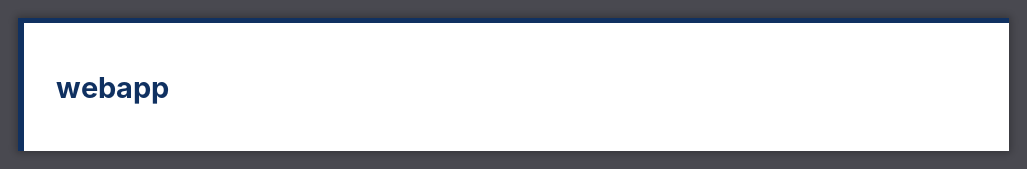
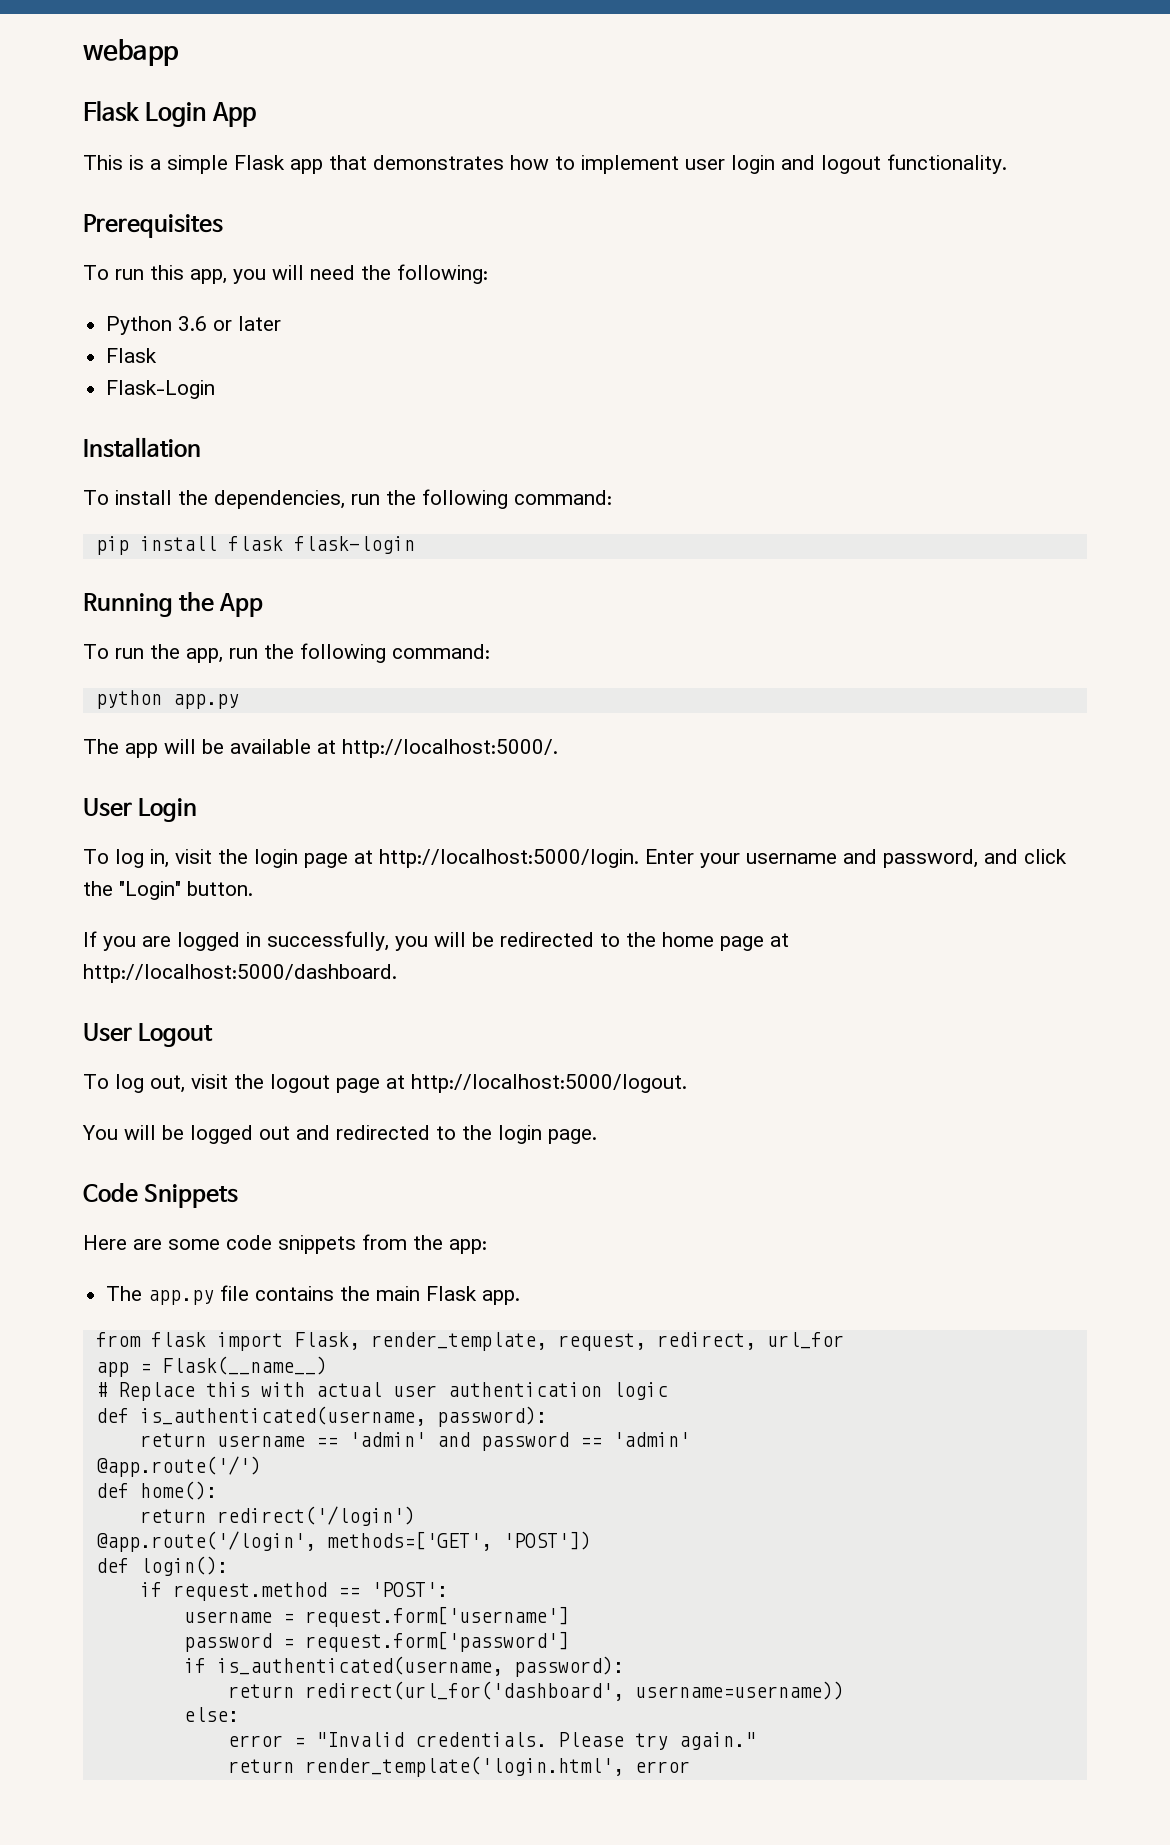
+ Flask Login App
+ This is a simple Flask app that demonstrates how to implement user login and logout functionality.
+ Prerequisites
+ To run this app, you will need the following:
+ Python 3.6 or later
+ Flask
+ Flask-Login
+ Installation
+ To install the dependencies, run the following command:
+ pip install flask flask-login
+ Running the App
+ To run the app, run the following command:
+ python app.py
+ The app will be available at http://localhost:5000/.
+ User Login
+ To log in, visit the login page at http://localhost:5000/login. Enter your username and password, and click the "Login" button.
+ If you are logged in successfully, you will be redirected to the home page at http://localhost:5000/dashboard.
+ User Logout
+ To log out, visit the logout page at http://localhost:5000/logout.
+ You will be logged out and redirected to the login page.
+ Code Snippets
+ Here are some code snippets from the app:
+ The app.py file contains the main Flask app.
+ from flask import Flask, render_template, request, redirect, url_for
+ app = Flask(__name__)
+ # Replace this with actual user authentication logic
+ def is_authenticated(username, password):
+ return username == 'admin' and password == 'admin'
+ @app.route('/')
+ def home():
+ return redirect('/login')
+ @app.route('/login', methods=['GET', 'POST'])
+ def login():
+ if request.method == 'POST':
+ username = request.form['username']
+ password = request.form['password']
+ if is_authenticated(username, password):
+ return redirect(url_for('dashboard', username=username))
+ else:
+ error = "Invalid credentials. Please try again."
+ return render_template('login.html', error

